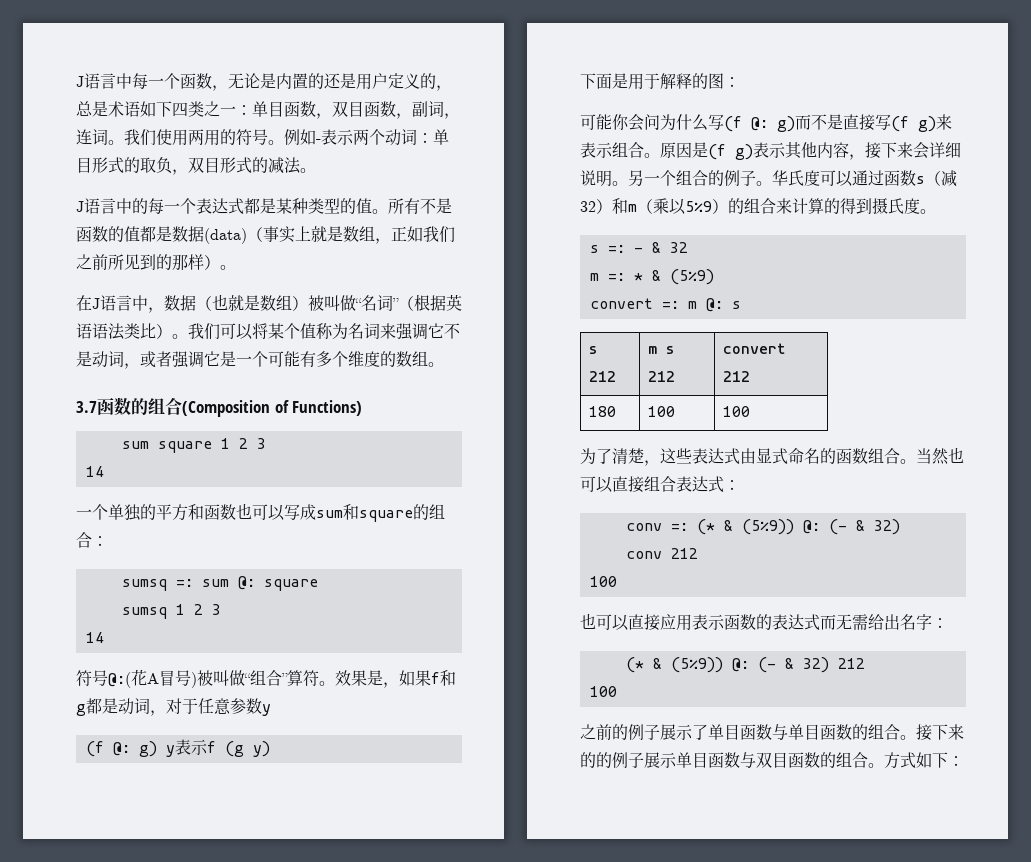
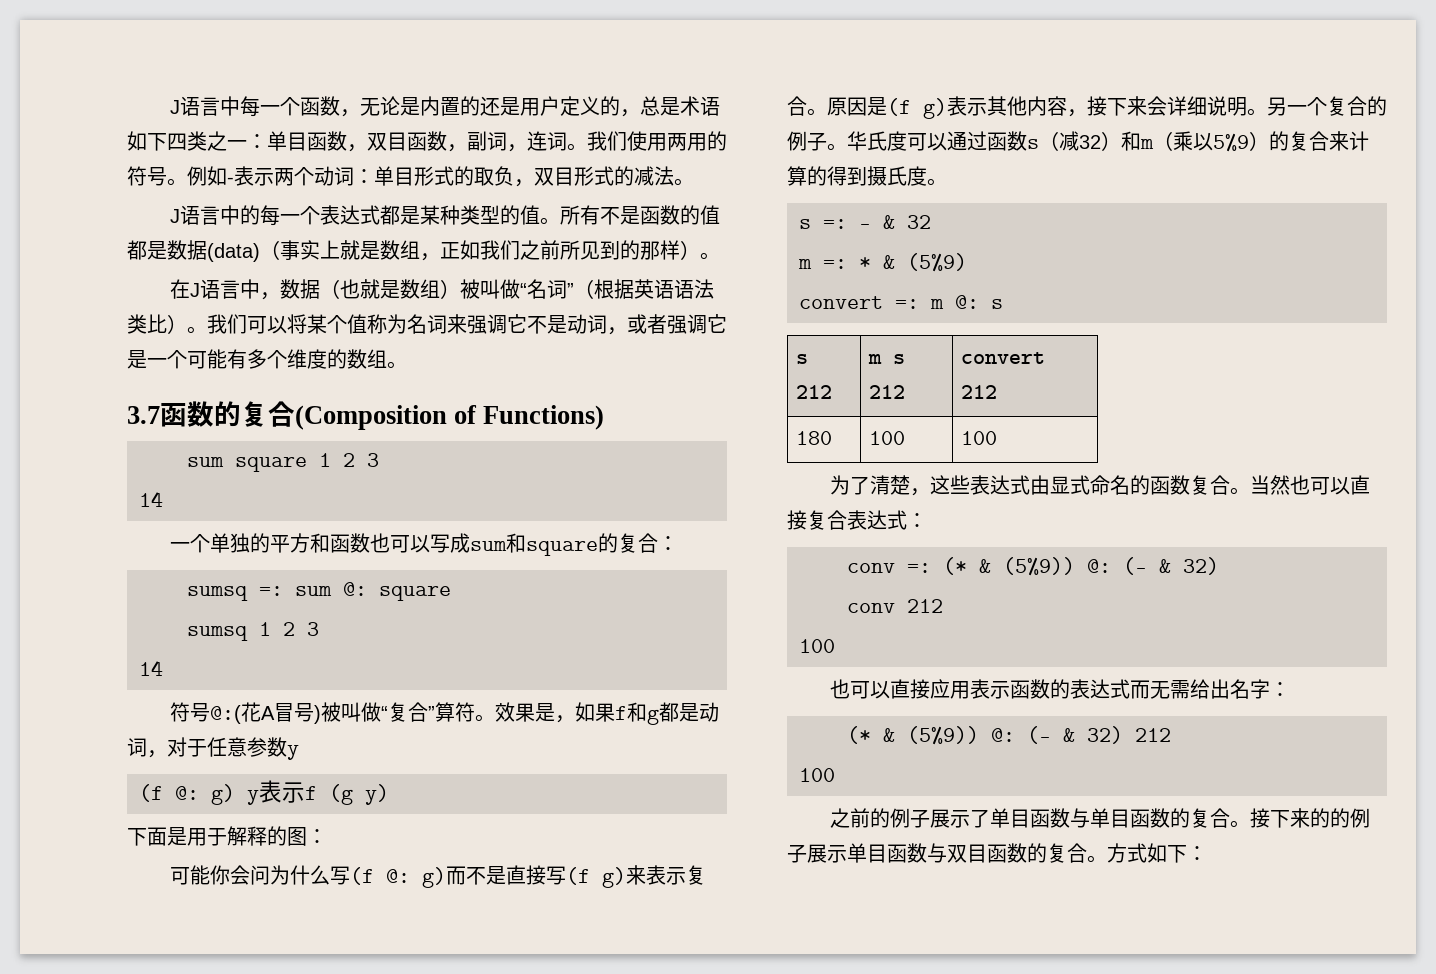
- 3.7函数的组合(Composition of Functions)
+ 3.7函数的复合(Composition of Functions)
- 一个单独的平方和函数也可以写成sum和square的组合：
+ 一个单独的平方和函数也可以写成sum和square的复合：
- 符号@:(花A冒号)被叫做“组合”算符。
+ 符号@:(花A冒号)被叫做“复合”算符。
- 可能你会问为什么写(f @: g)而不是直接写(f g)来表示组合。
+ 可能你会问为什么写(f @: g)而不是直接写(f g)来表示复合。
- 另一个组合的例子。
+ 另一个复合的例子。
- 华氏度可以通过函数s（减32）和m（乘以5%9）的组合来计算的得到摄氏度。
+ 华氏度可以通过函数s（减32）和m（乘以5%9）的复合来计算的得到摄氏度。
- 为了清楚，这些表达式由显式命名的函数组合。
+ 为了清楚，这些表达式由显式命名的函数复合。
- 当然也可以直接组合表达式：
+ 当然也可以直接复合表达式：
- 之前的例子展示了单目函数与单目函数的组合。
+ 之前的例子展示了单目函数与单目函数的复合。
- 接下来的的例子展示单目函数与双目函数的组合。
+ 接下来的的例子展示单目函数与双目函数的复合。

